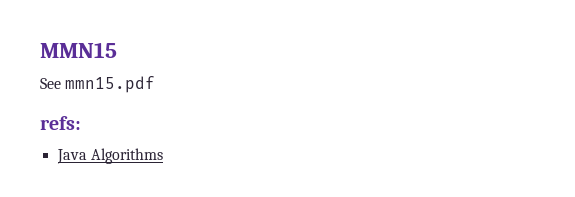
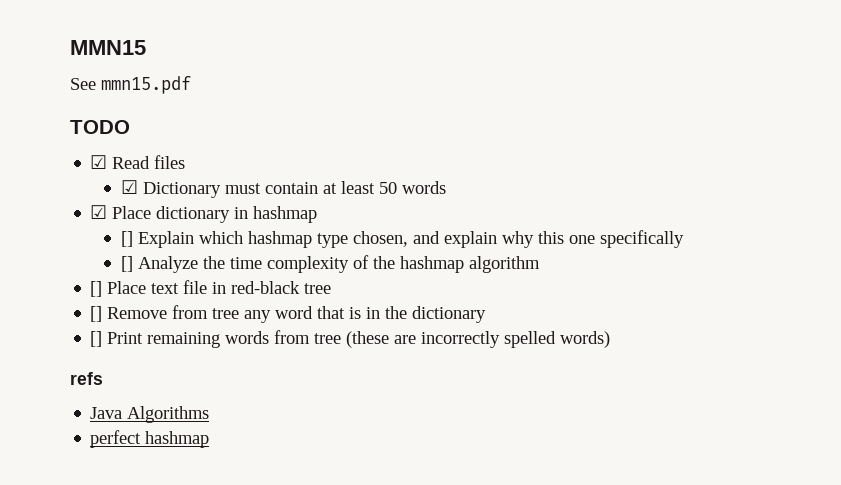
- refs:
+ TODO
+ ☑ Read files
+ ☑ Dictionary must contain at least 50 words
+ ☑ Place dictionary in hashmap
+ [] Explain which hashmap type chosen, and explain why this one specifically
+ [] Analyze the time complexity of the hashmap algorithm
+ [] Place text file in red-black tree
+ [] Remove from tree any word that is in the dictionary
+ [] Print remaining words from tree (these are incorrectly spelled words)
+ refs
+ perfect hashmap

